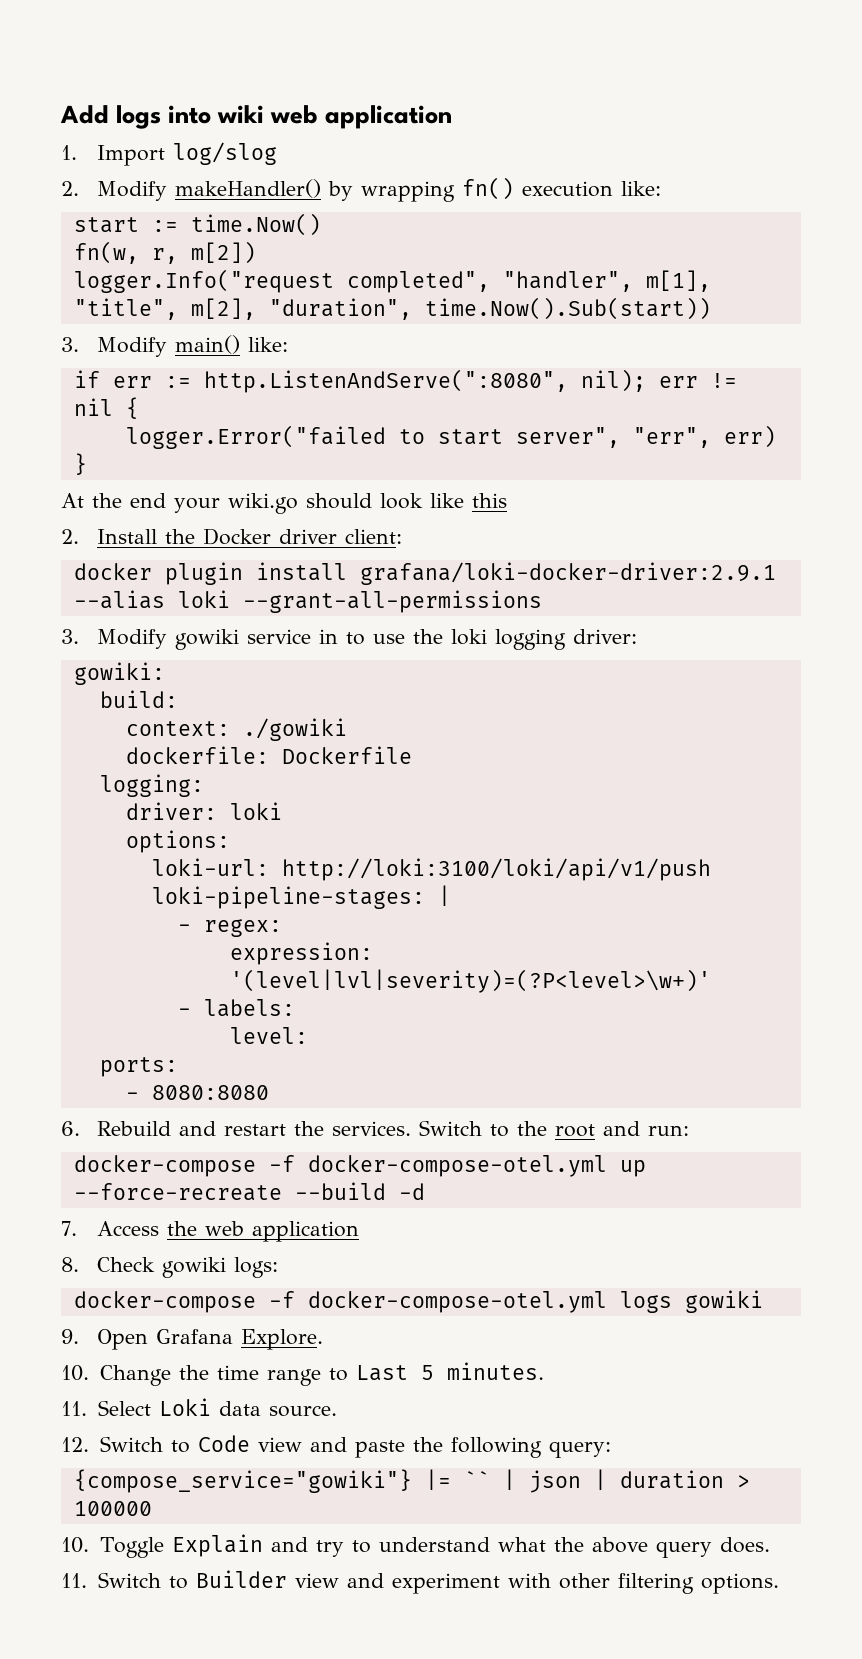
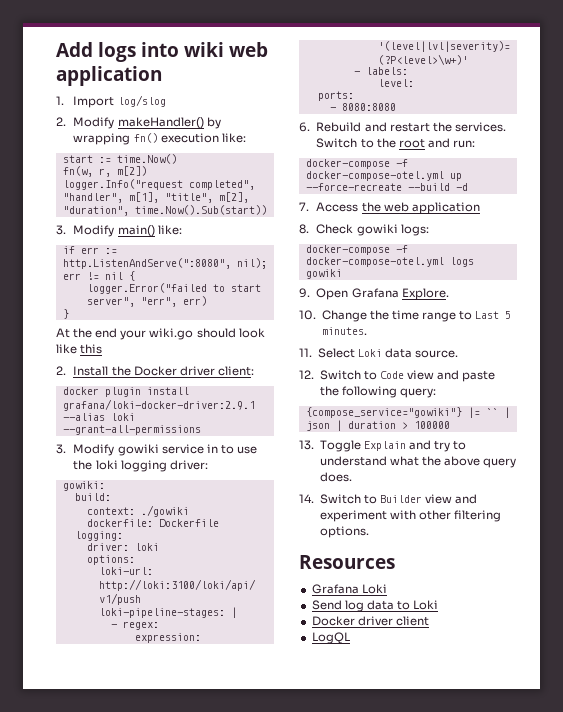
- 10. Toggle Explain and try to understand what the above query does.
+ 13. Toggle Explain and try to understand what the above query does.
- 11. Switch to Builder view and experiment with other filtering options.
+ 14. Switch to Builder view and experiment with other filtering options.
+ Resources
+ Grafana Loki
+ Send log data to Loki
+ Docker driver client
+ LogQL

